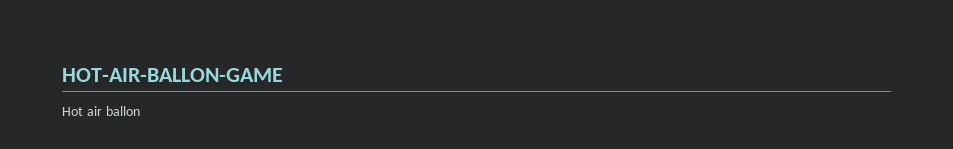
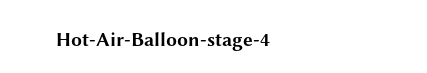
- HOT-AIR-BALLON-GAME
- Hot air ballon
+ Hot-Air-Balloon-stage-4

